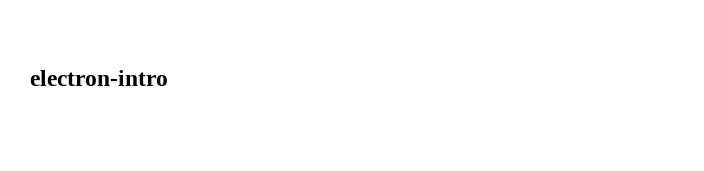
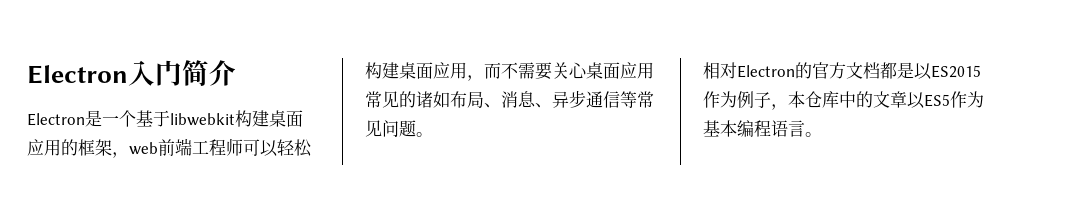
- electron-intro
+ Electron入门简介
+ Electron是一个基于libwebkit构建桌面应用的框架，web前端工程师可以轻松构建桌面应用，而不需要关心桌面应用常见的诸如布局、消息、异步通信等常见问题。
+ 相对Electron的官方文档都是以ES2015作为例子，本仓库中的文章以ES5作为基本编程语言。

